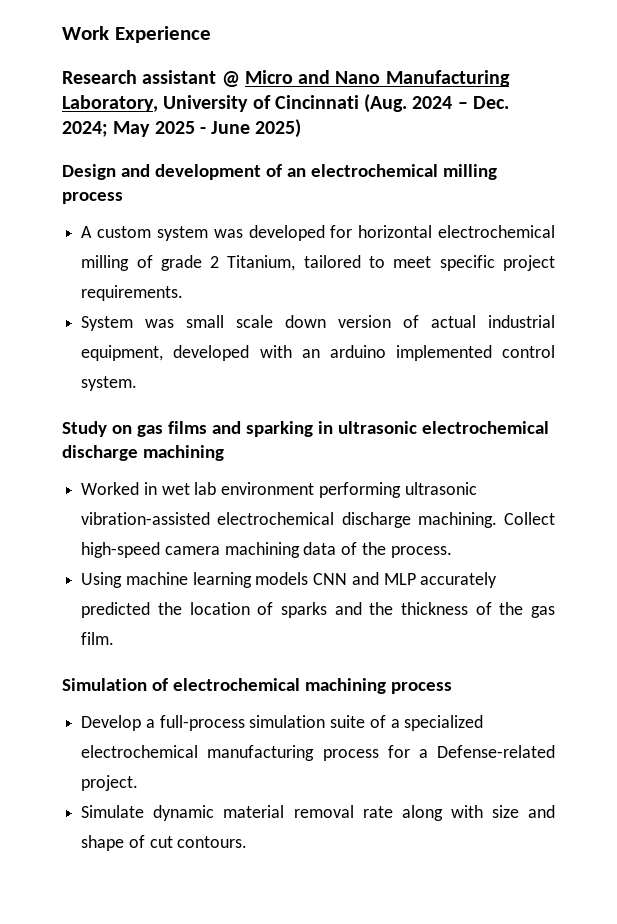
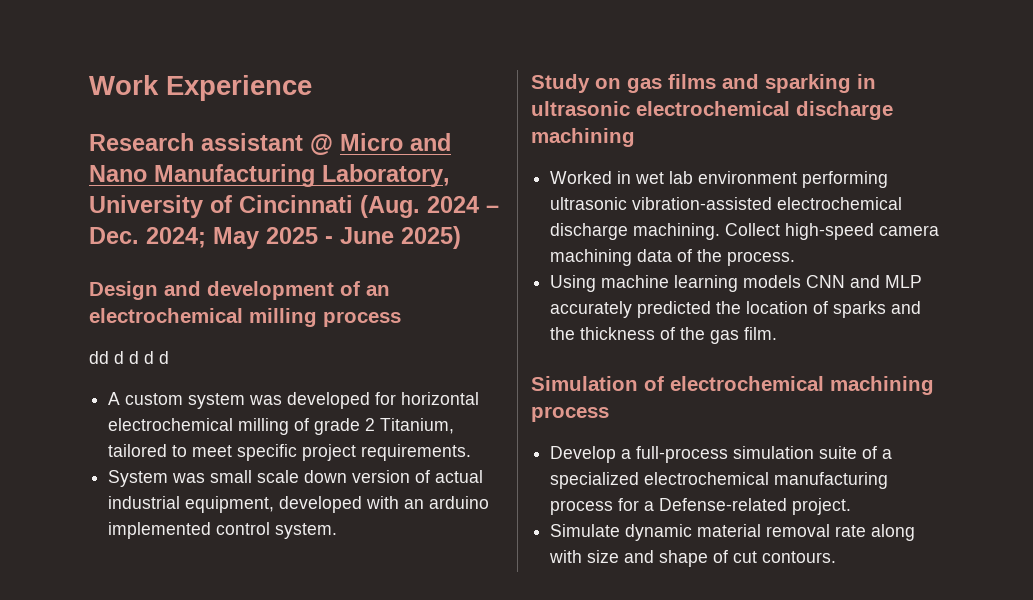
+ dd d d d d

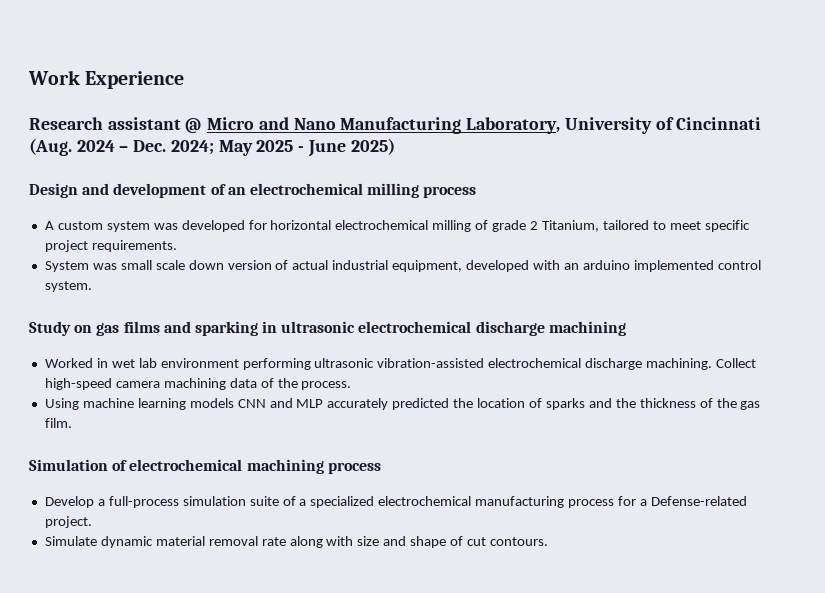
- dd d d d d

